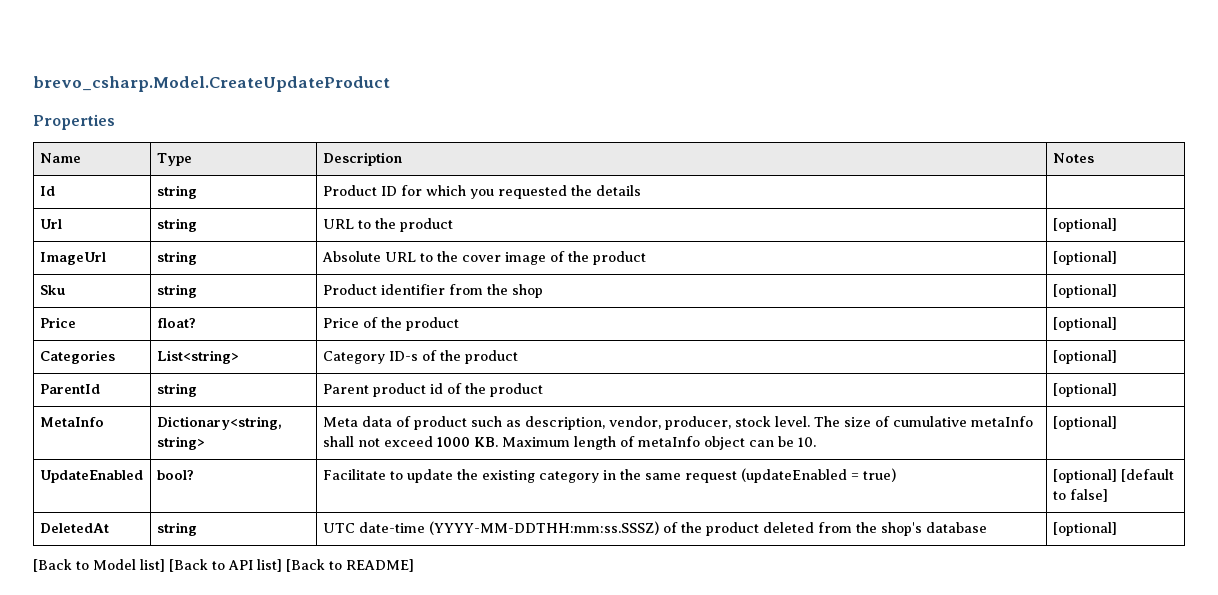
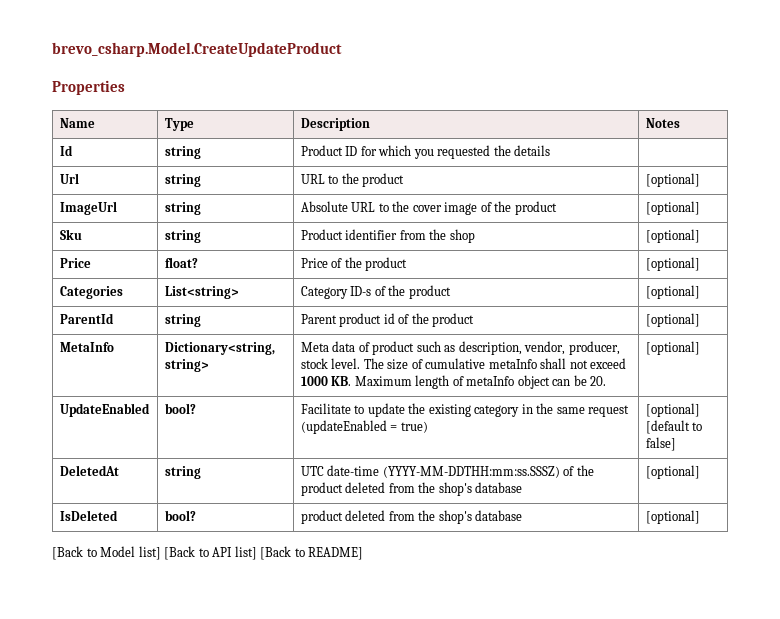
- MetaInfo | Dictionary<string, string> | Meta data of product such as description, vendor, producer, stock level. The size of cumulative metaInfo shall not exceed 1000 KB. Maximum length of metaInfo object can be 10. | [optional]
+ MetaInfo | Dictionary<string, string> | Meta data of product such as description, vendor, producer, stock level. The size of cumulative metaInfo shall not exceed 1000 KB. Maximum length of metaInfo object can be 20. | [optional]
+ IsDeleted | bool? | product deleted from the shop's database | [optional]

